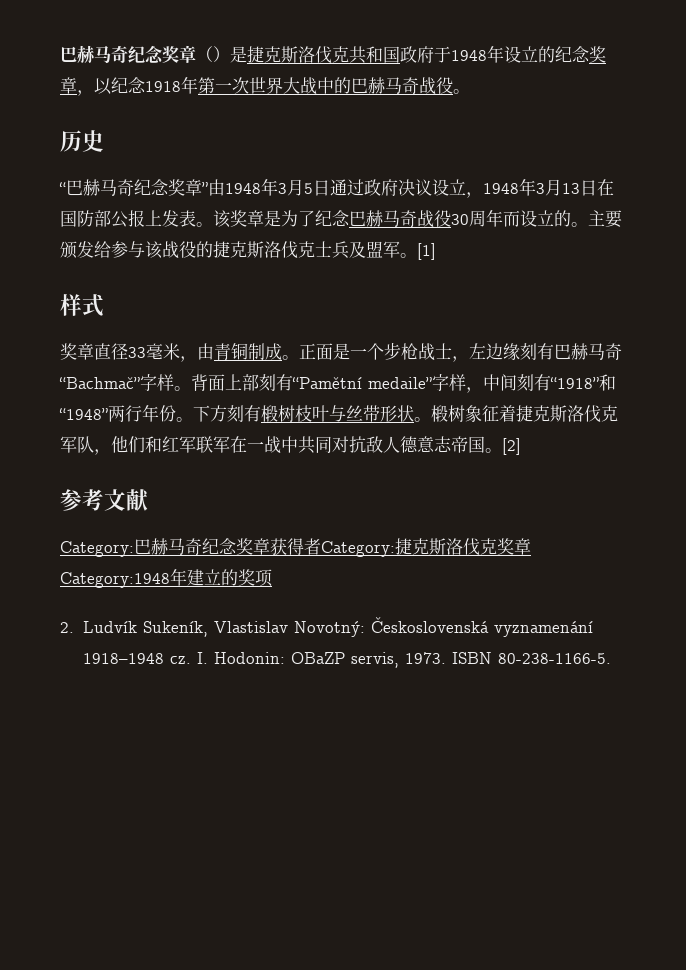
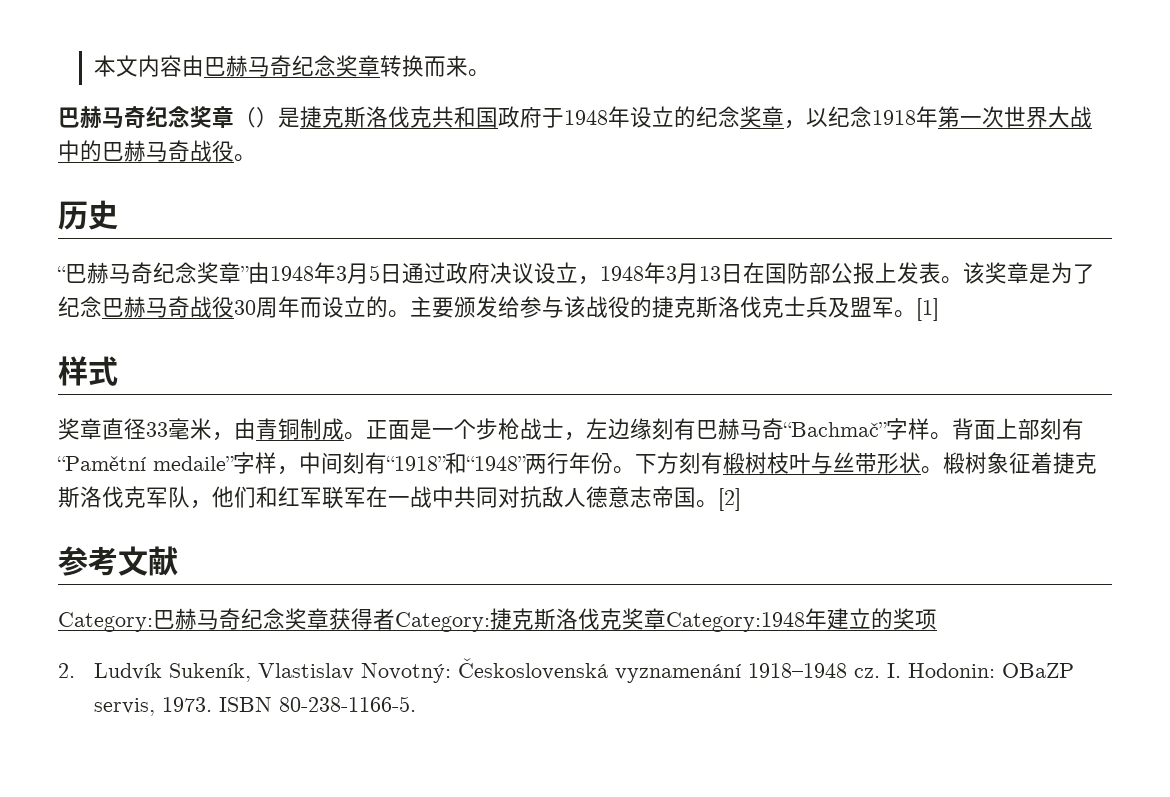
+ 本文内容由巴赫马奇纪念奖章转换而来。

